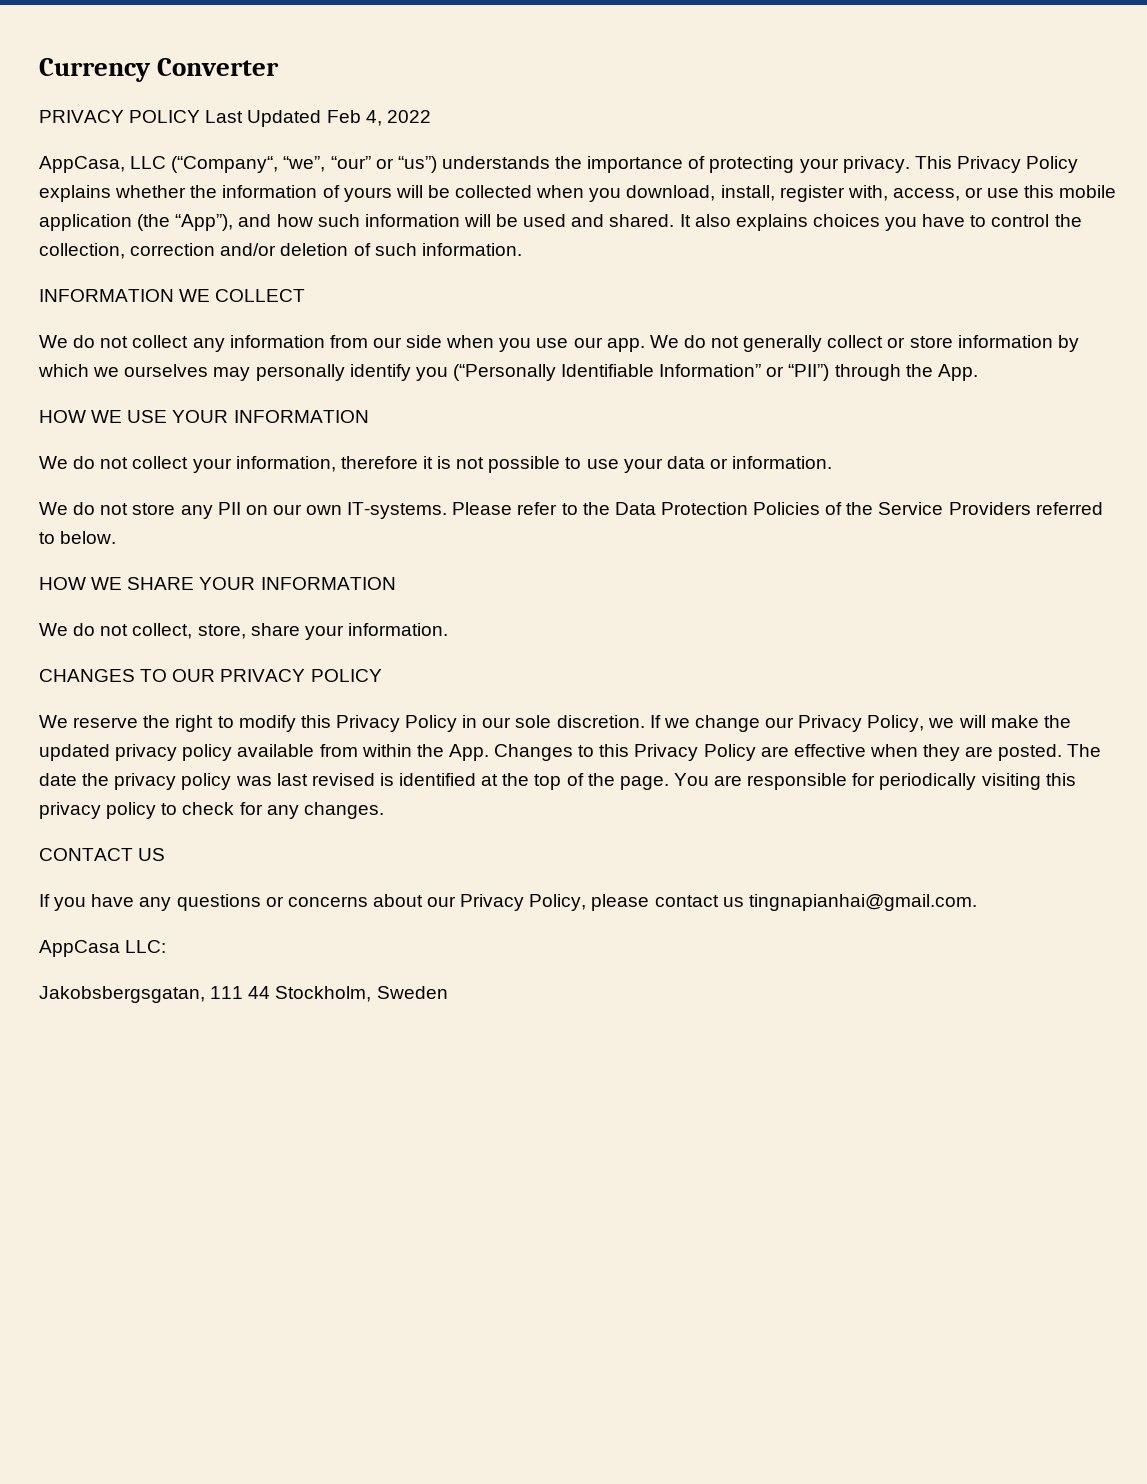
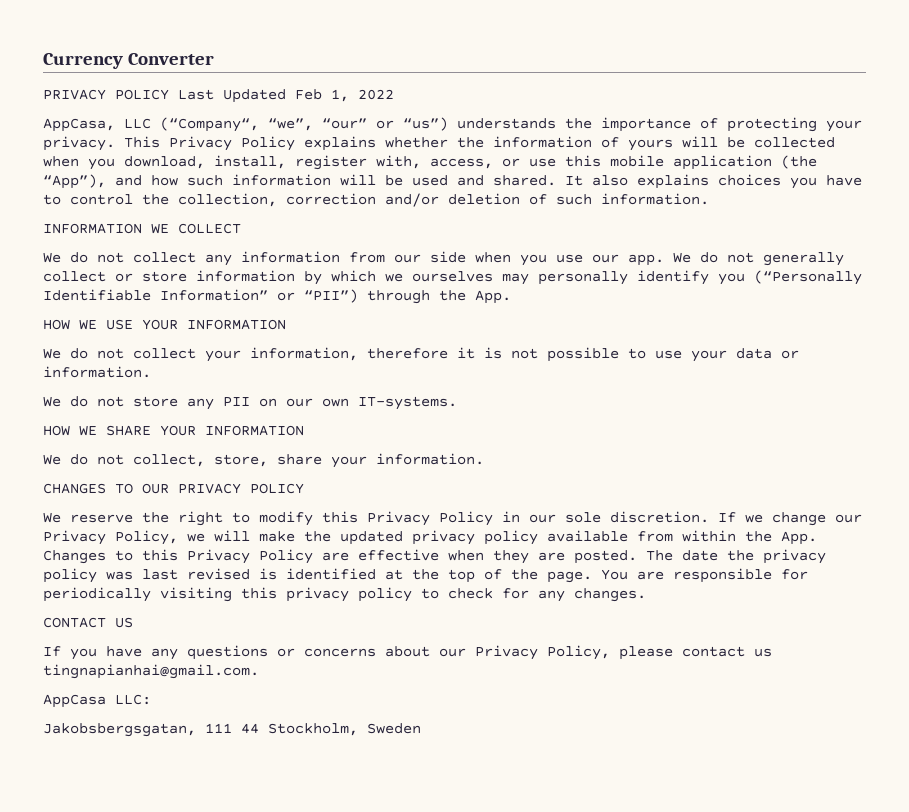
- PRIVACY POLICY Last Updated Feb 4, 2022
+ PRIVACY POLICY Last Updated Feb 1, 2022
- Please refer to the Data Protection Policies of the Service Providers referred to below.

